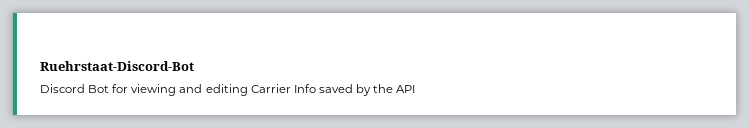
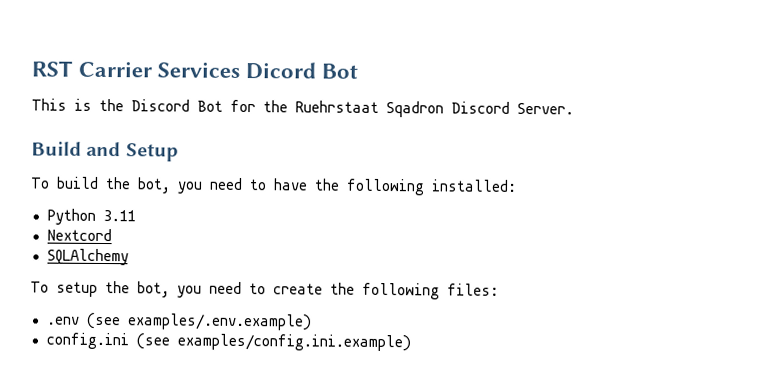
- Ruehrstaat-Discord-Bot
- Discord Bot for viewing and editing Carrier Info saved by the API
+ RST Carrier Services Dicord Bot
+ This is the Discord Bot for the Ruehrstaat Sqadron Discord Server.
+ Build and Setup
+ To build the bot, you need to have the following installed:
+ Python 3.11
+ Nextcord
+ SQLAlchemy
+ To setup the bot, you need to create the following files:
+ .env (see examples/.env.example)
+ config.ini (see examples/config.ini.example)

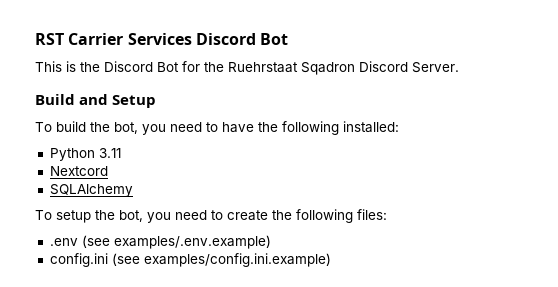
- RST Carrier Services Dicord Bot
+ RST Carrier Services Discord Bot

